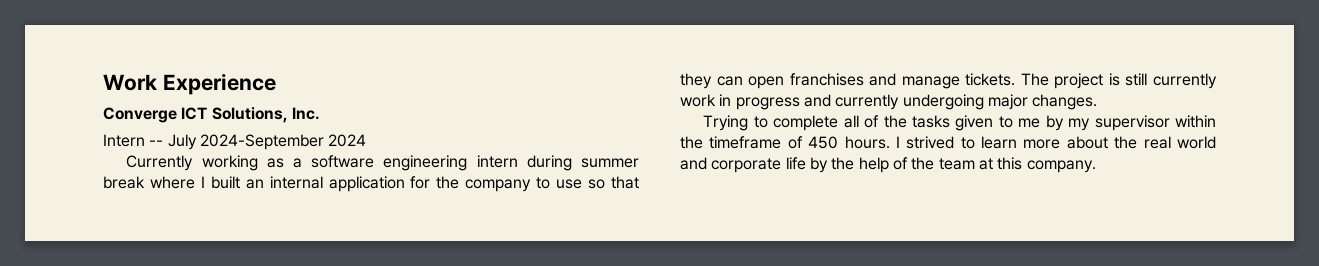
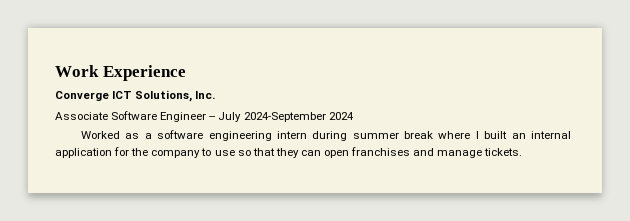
- Intern -- July 2024-September 2024
+ Associate Software Engineer -- July 2024-September 2024
- Currently working as a software engineering intern during summer break where I built an internal application for the company to use so that they can open franchises and manage tickets. The project is still currently work in progress and currently undergoing major changes.
- Trying to complete all of the tasks given to me by my supervisor within the timeframe of 450 hours. I strived to learn more about the real world and corporate life by the help of the team at this company.
+ Worked as a software engineering intern during summer break where I built an internal application for the company to use so that they can open franchises and manage tickets.

